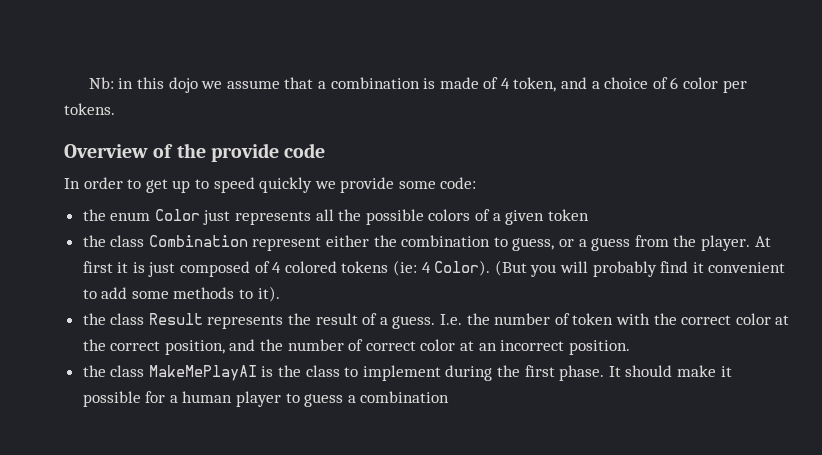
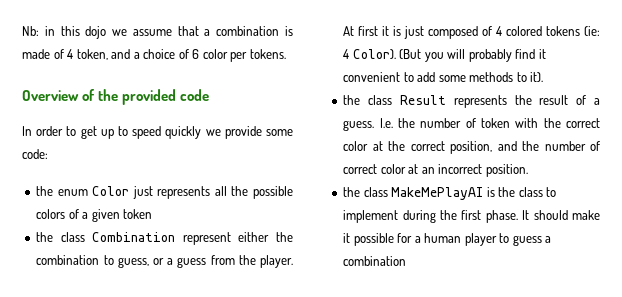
- Overview of the provide code
+ Overview of the provided code

